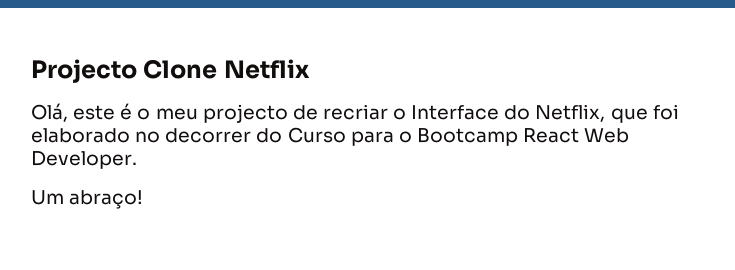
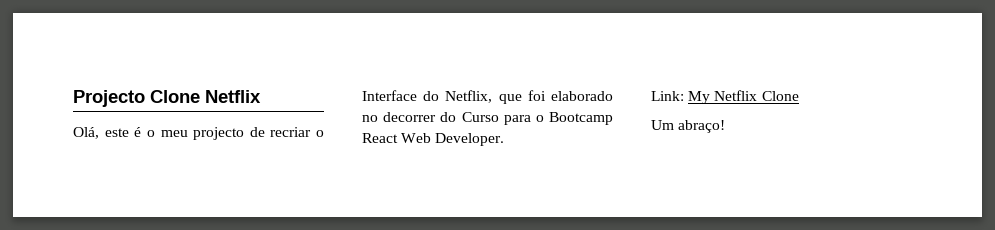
+ Link: My Netflix Clone

